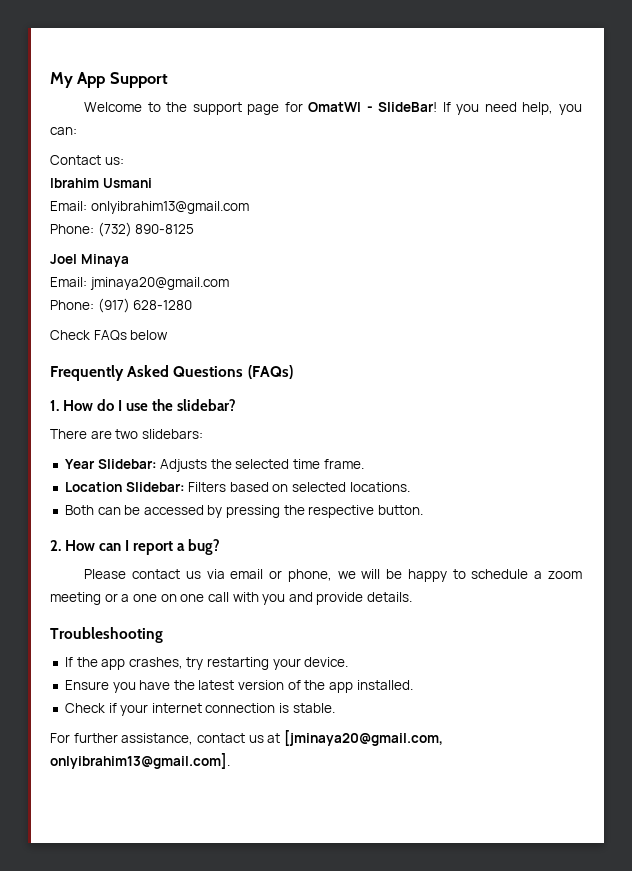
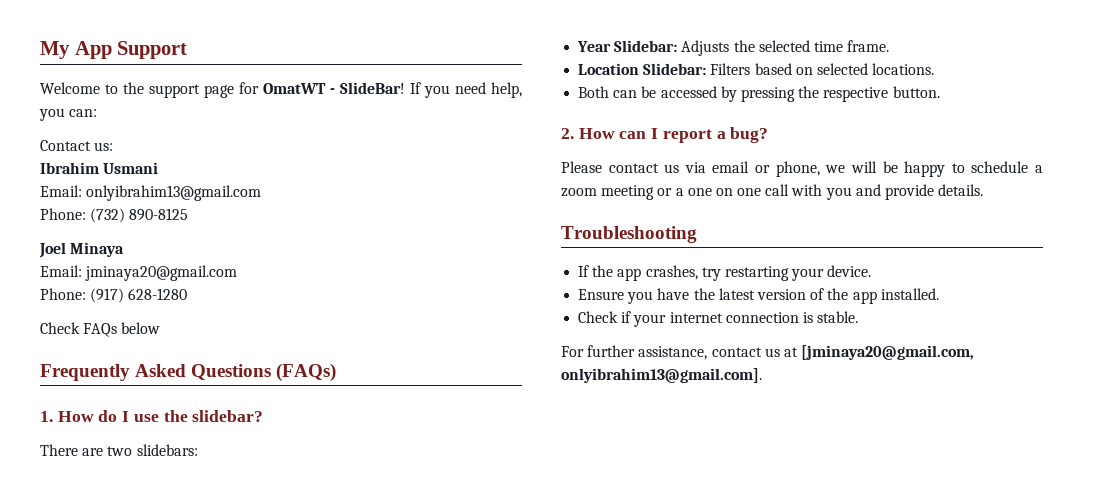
- Welcome to the support page for OmatWI - SlideBar!
+ Welcome to the support page for OmatWT - SlideBar!

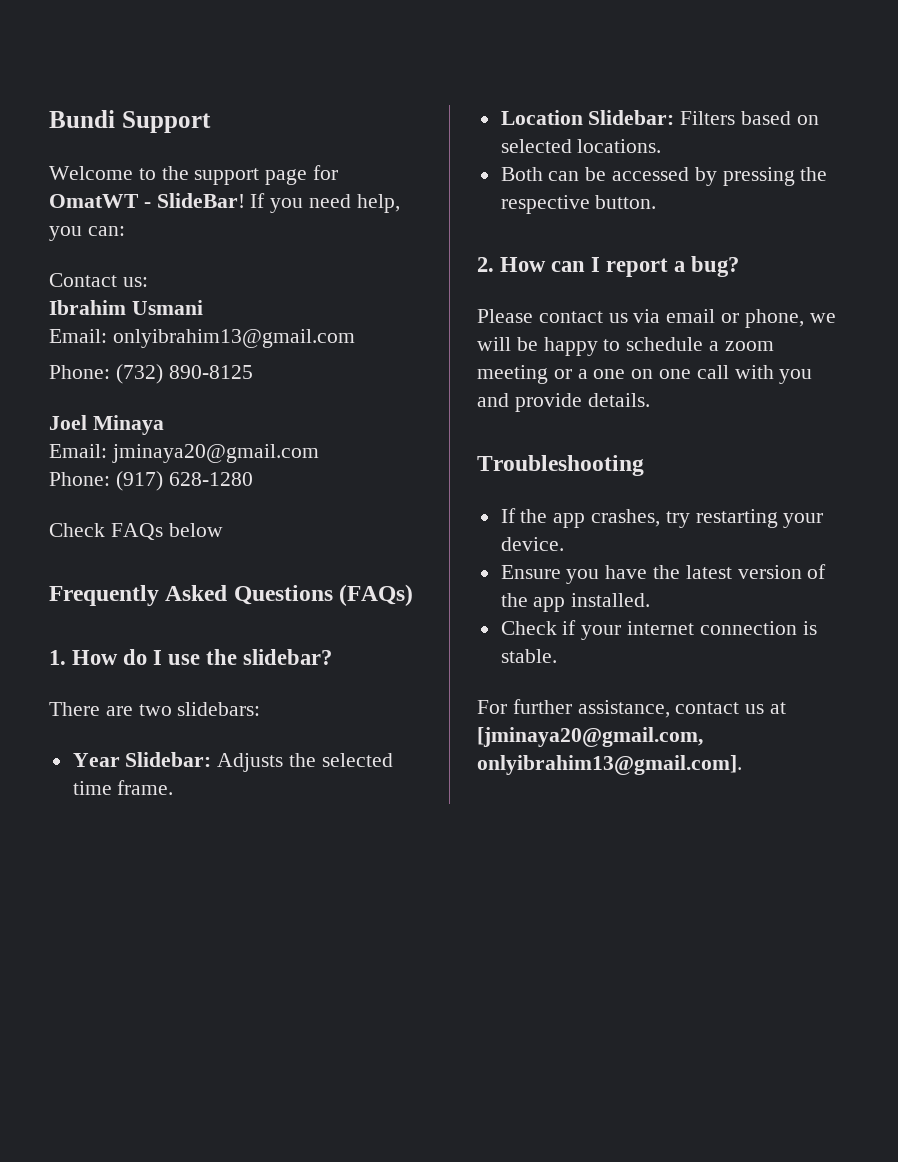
- My App Support
+ Bundi Support

